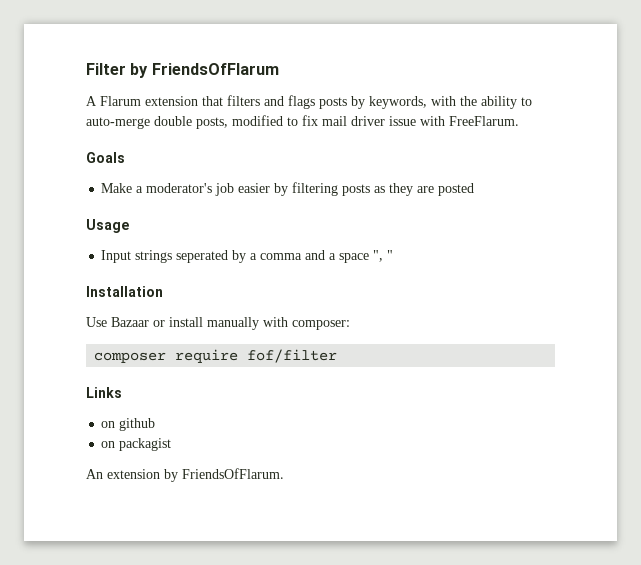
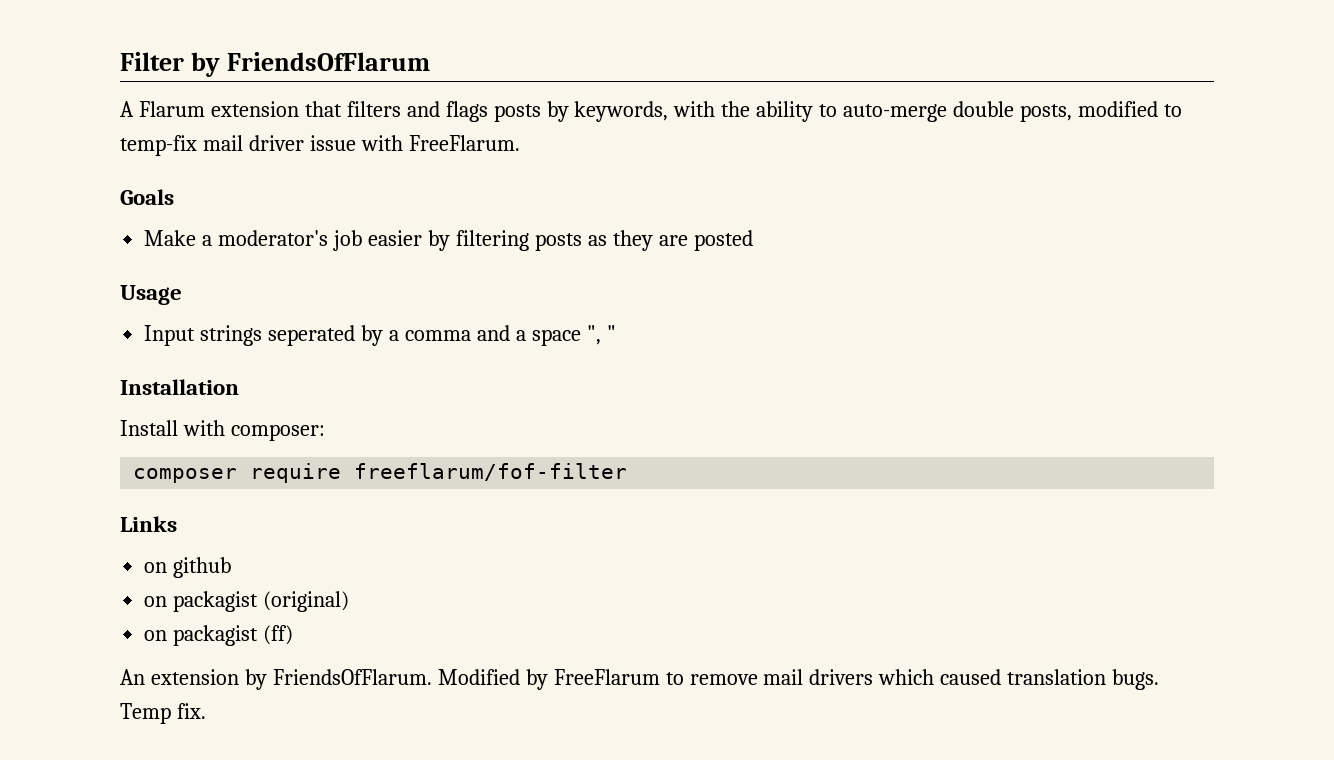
- A Flarum extension that filters and flags posts by keywords, with the ability to auto-merge double posts, modified to fix mail driver issue with FreeFlarum.
+ A Flarum extension that filters and flags posts by keywords, with the ability to auto-merge double posts, modified to temp-fix mail driver issue with FreeFlarum.
- Use Bazaar or install manually with composer:
+ Install with composer:
- composer require fof/filter
+ composer require freeflarum/fof-filter
- on packagist
+ on packagist (original)
+ on packagist (ff)
+ Modified by FreeFlarum to remove mail drivers which caused translation bugs. Temp fix.

